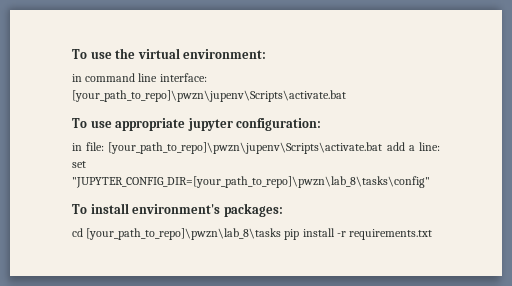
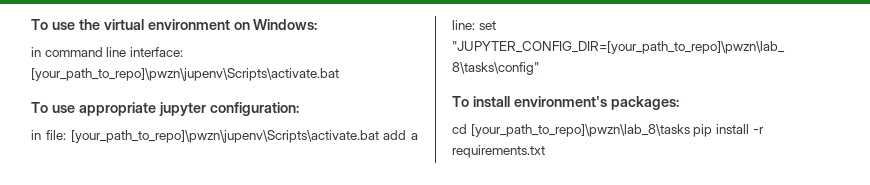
- To use the virtual environment:
+ To use the virtual environment on Windows:

